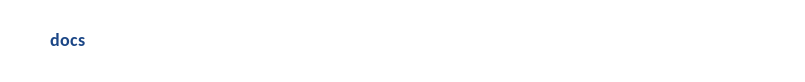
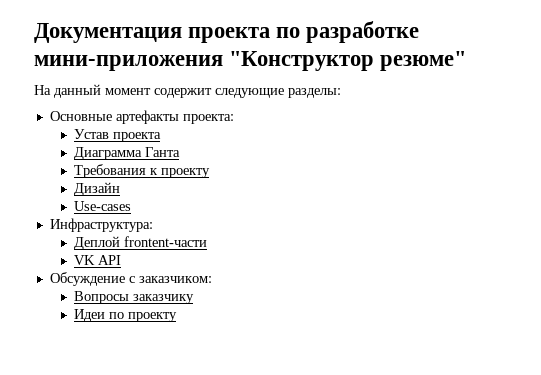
- docs
+ Документация проекта по разработке мини-приложения "Конструктор резюме"
+ На данный момент содержит следующие разделы:
+ Основные артефакты проекта:
+ Устав проекта
+ Диаграмма Ганта
+ Требования к проекту
+ Дизайн
+ Use-cases
+ Инфраструктура:
+ Деплой frontent-части
+ VK API
+ Обсуждение с заказчиком:
+ Вопросы заказчику
+ Идеи по проекту

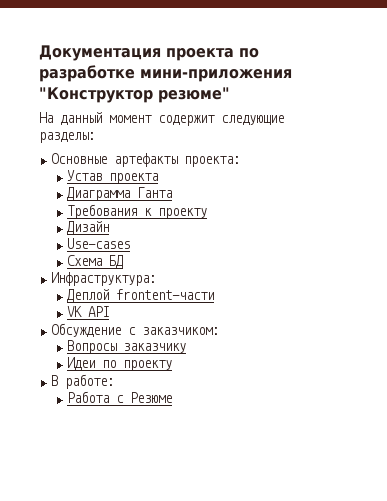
+ Схема БД
+ В работе:
+ Работа с Резюме

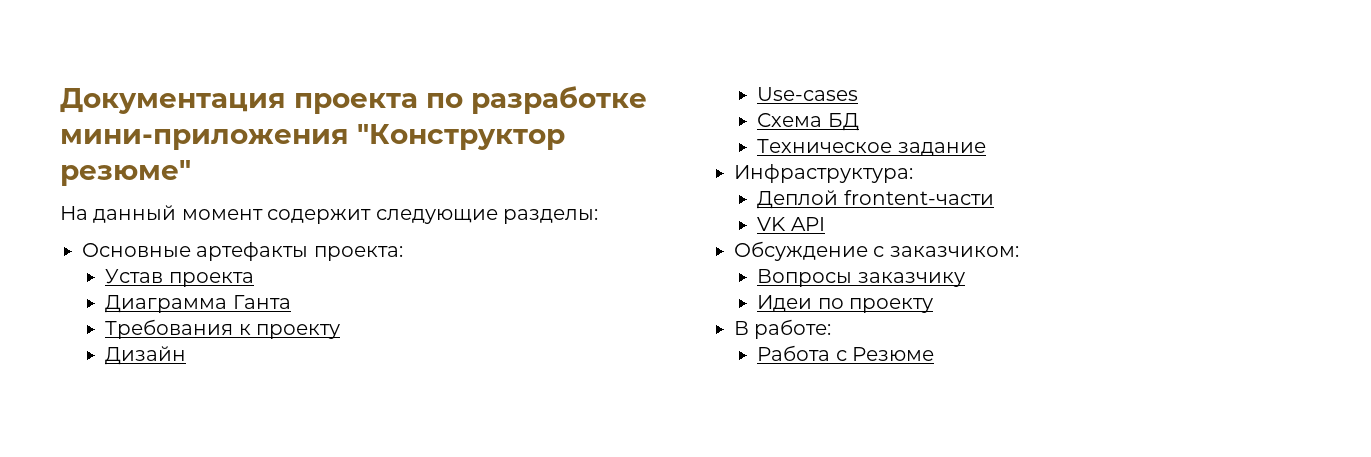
+ Техническое задание

